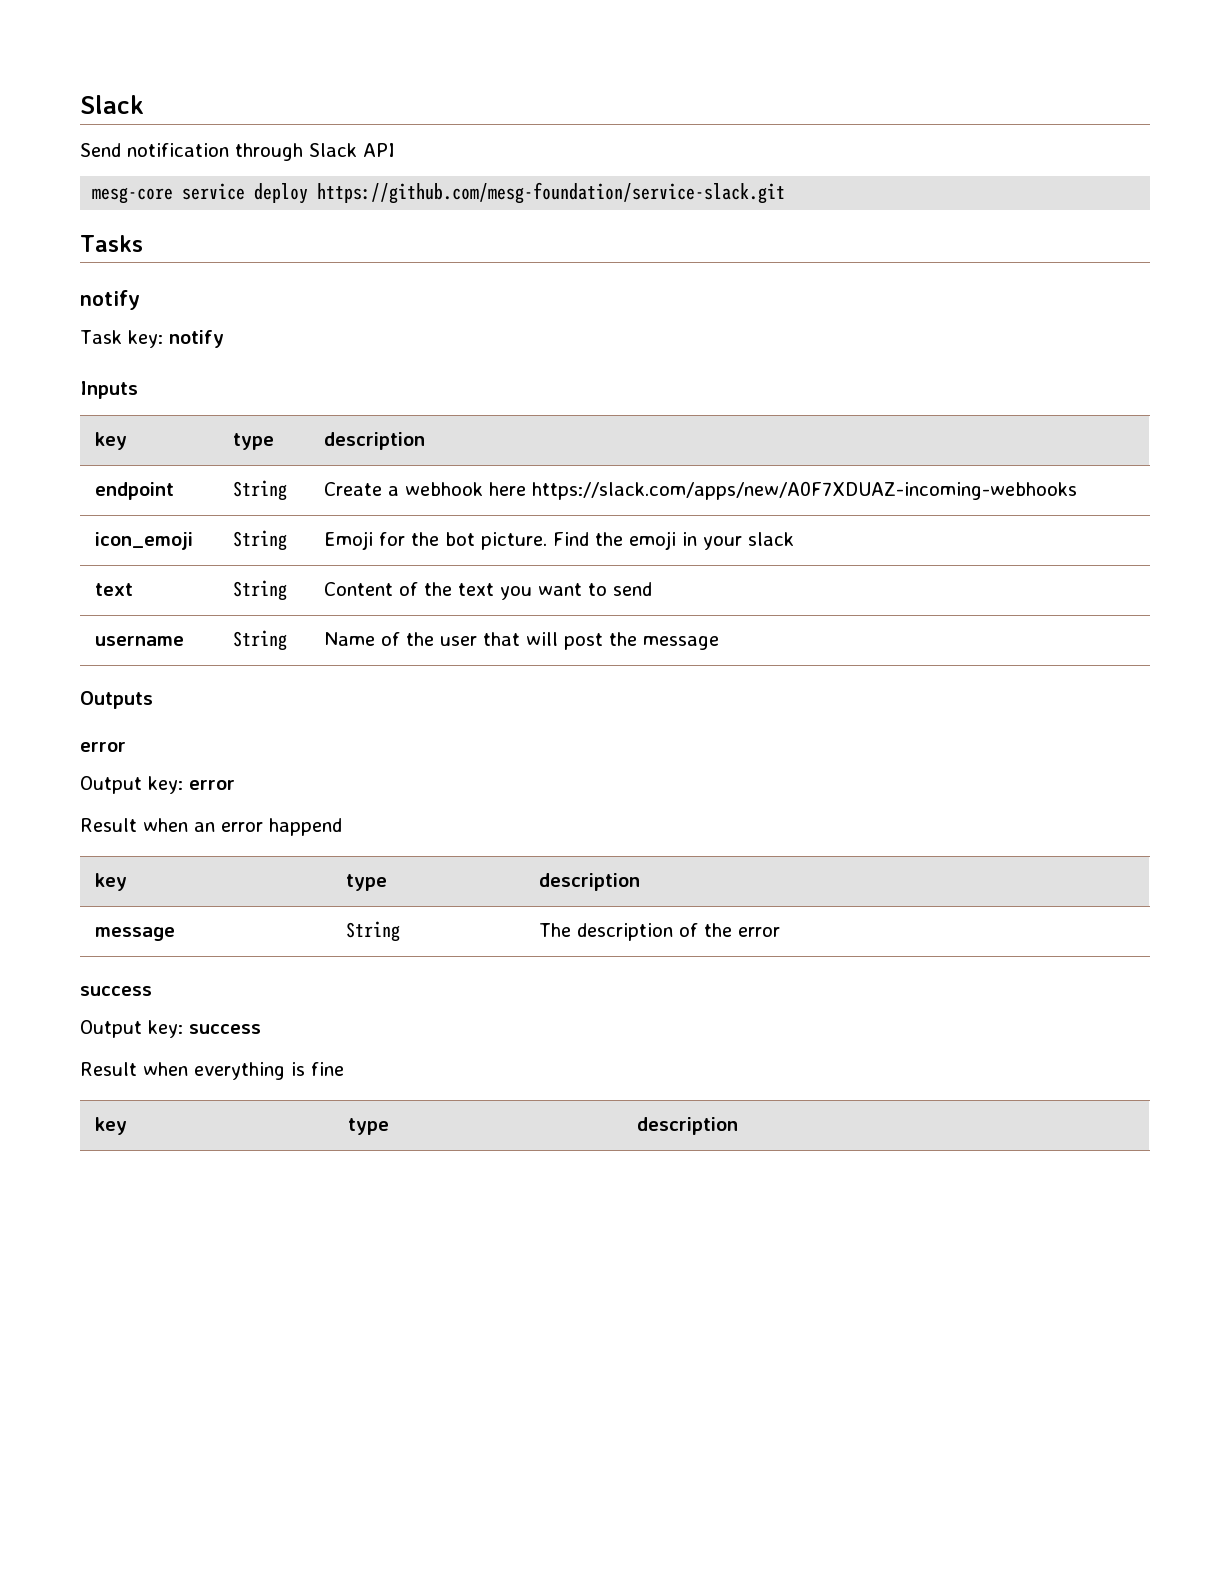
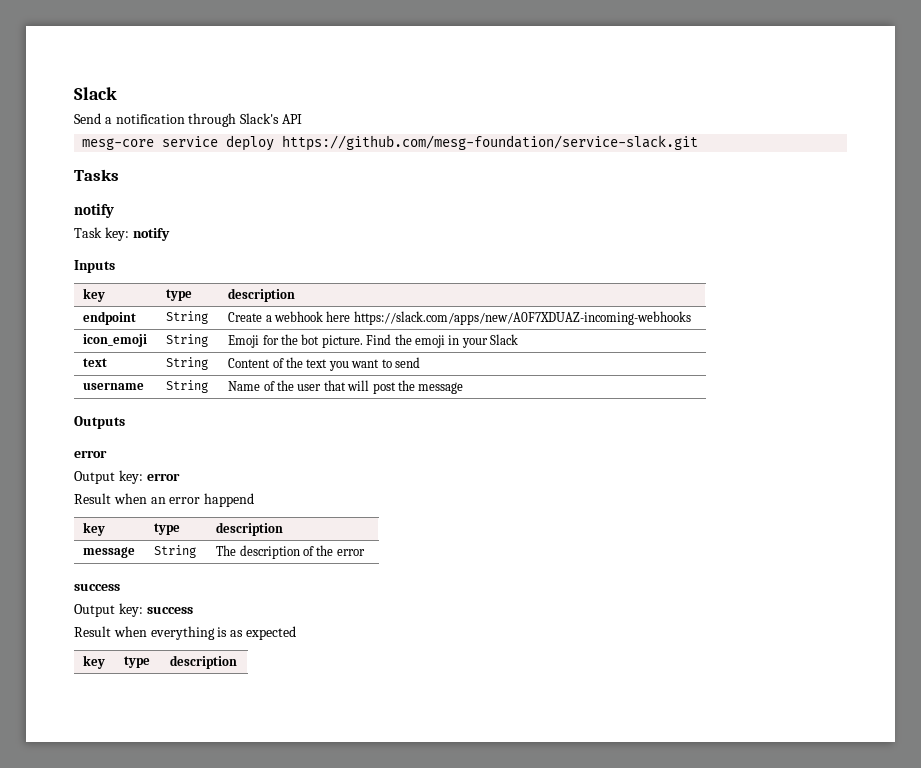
- Send notification through Slack API
+ Send a notification through Slack's API
- icon_emoji | String | Emoji for the bot picture. Find the emoji in your slack
+ icon_emoji | String | Emoji for the bot picture. Find the emoji in your Slack
- Result when everything is fine
+ Result when everything is as expected

